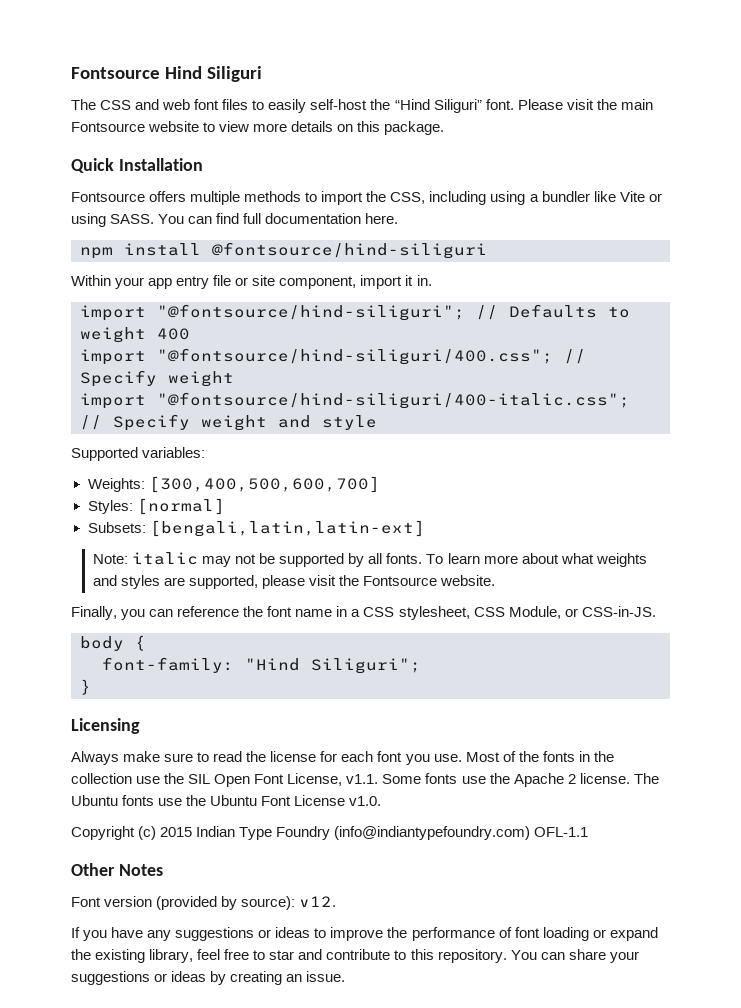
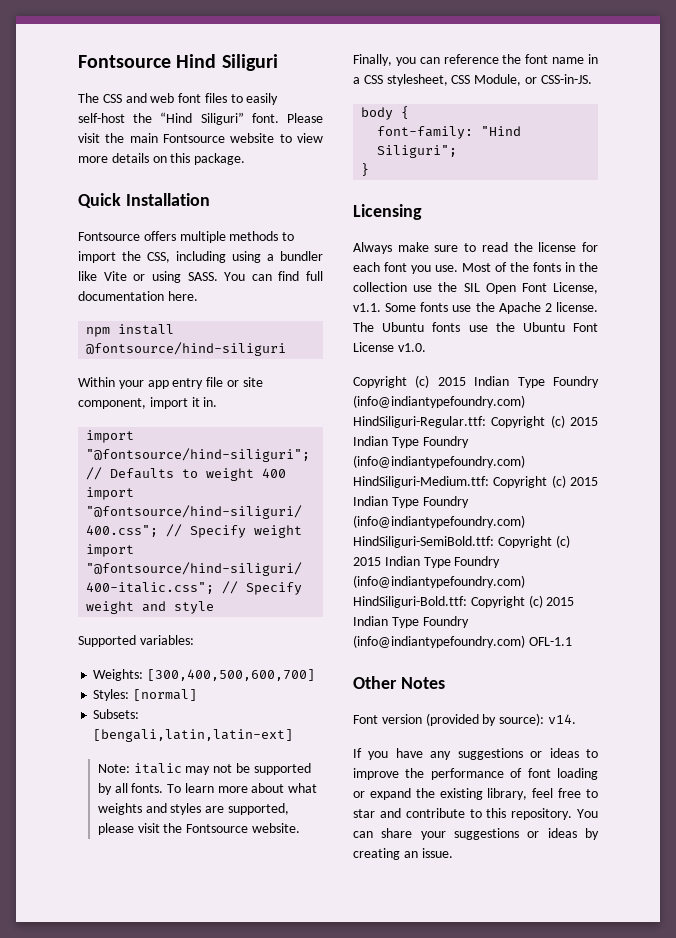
- Copyright (c) 2015 Indian Type Foundry (info@indiantypefoundry.com) OFL-1.1
+ Copyright (c) 2015 Indian Type Foundry (info@indiantypefoundry.com) HindSiliguri-Regular.ttf: Copyright (c) 2015 Indian Type Foundry (info@indiantypefoundry.com) HindSiliguri-Medium.ttf: Copyright (c) 2015 Indian Type Foundry (info@indiantypefoundry.com) HindSiliguri-SemiBold.ttf: Copyright (c) 2015 Indian Type Foundry (info@indiantypefoundry.com) HindSiliguri-Bold.ttf: Copyright (c) 2015 Indian Type Foundry (info@indiantypefoundry.com) OFL-1.1
- Font version (provided by source): v12.
+ Font version (provided by source): v14.

